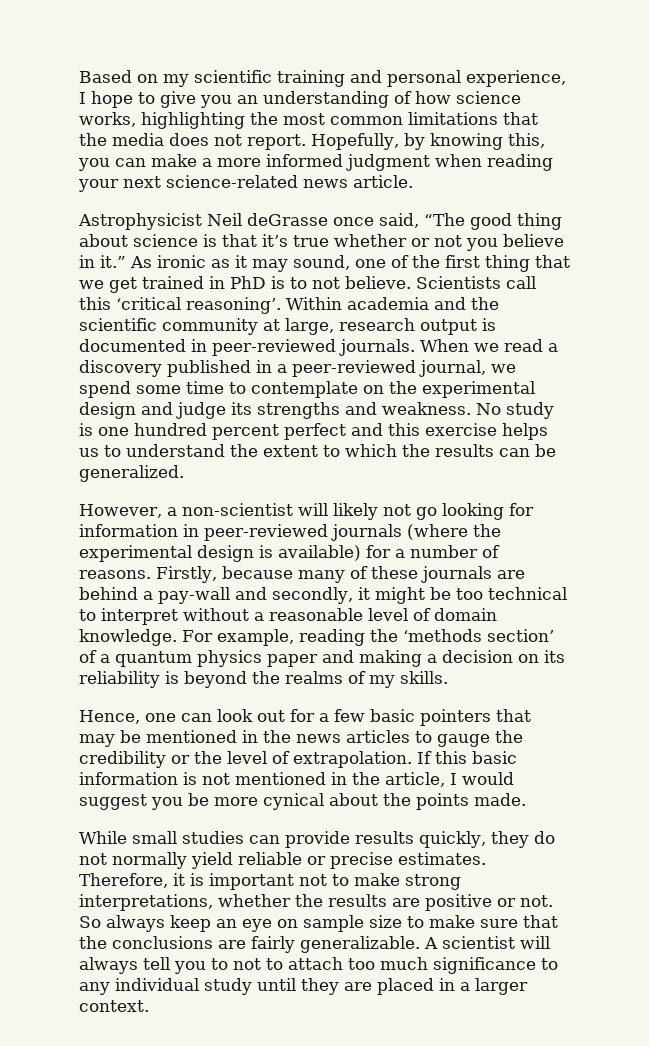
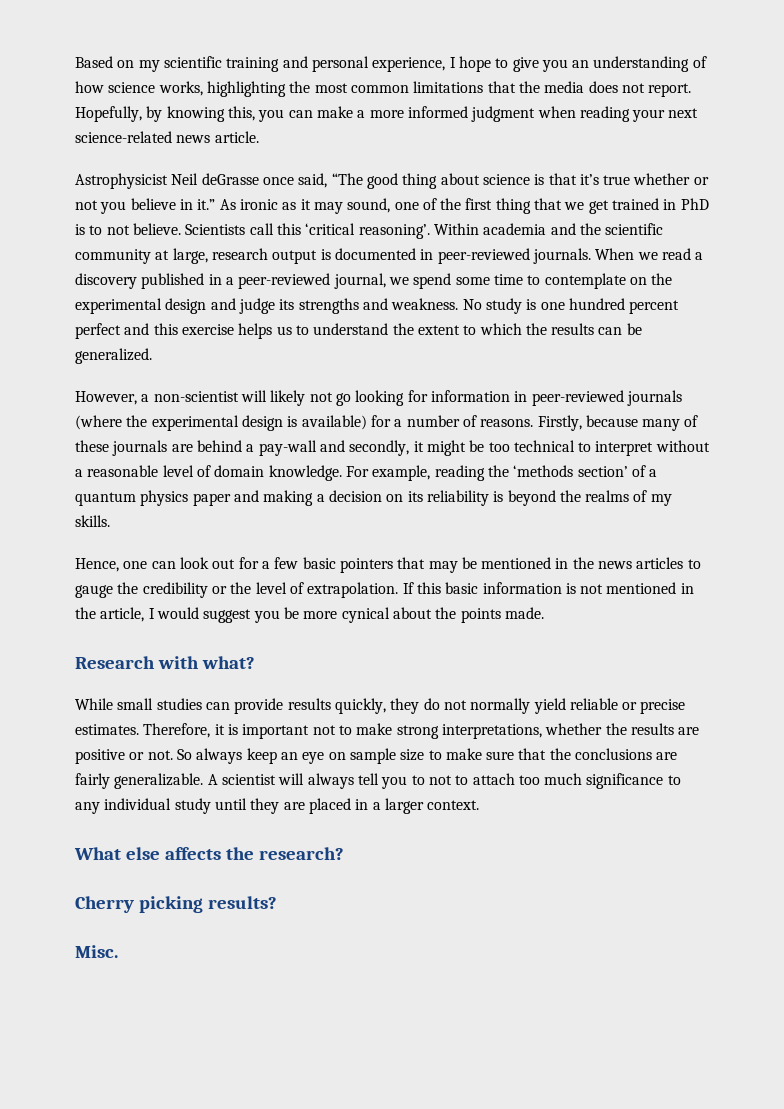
+ Research with what?
+ What else affects the research?
+ Cherry picking results?
+ Misc.

